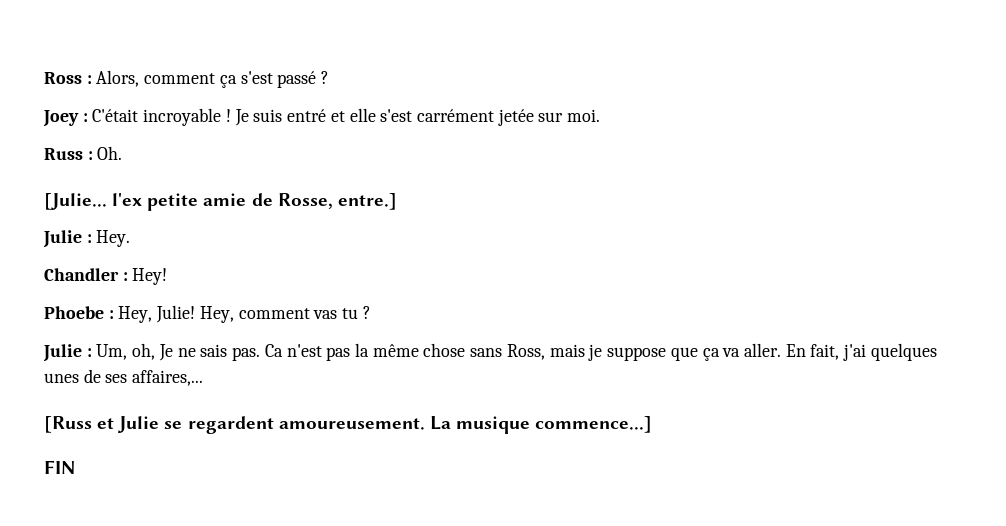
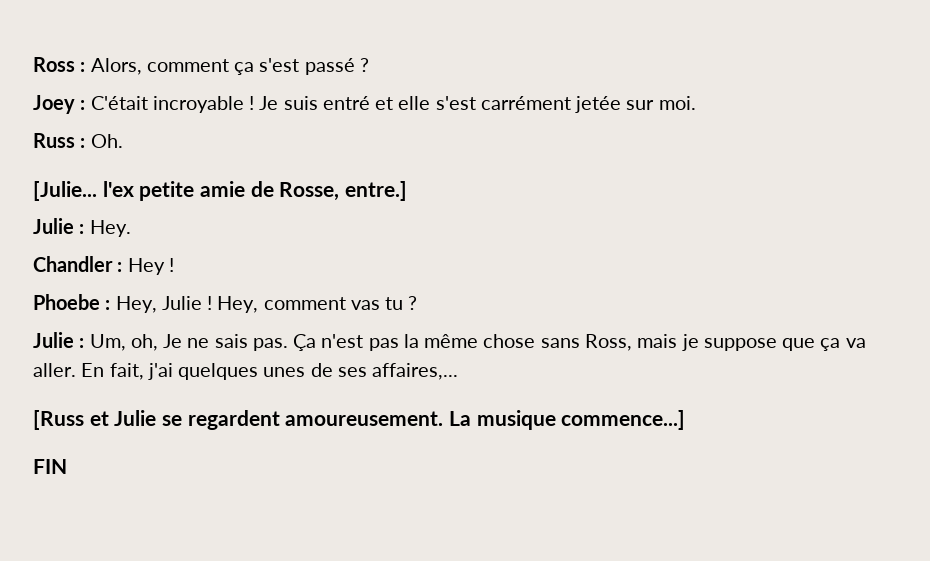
- Chandler : Hey!
+ Chandler : Hey !
- Phoebe : Hey, Julie!
+ Phoebe : Hey, Julie !
- Ca n'est pas la même chose sans Ross, mais je suppose que ça va aller.
+ Ça n'est pas la même chose sans Ross, mais je suppose que ça va aller.

